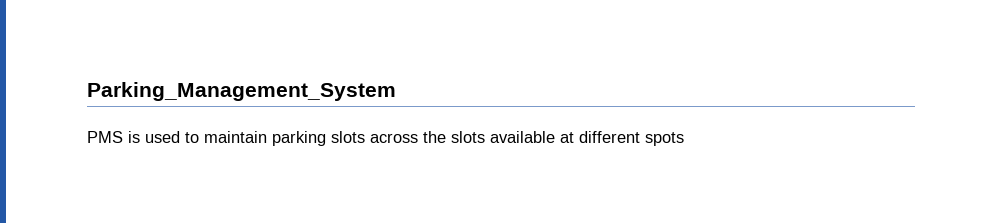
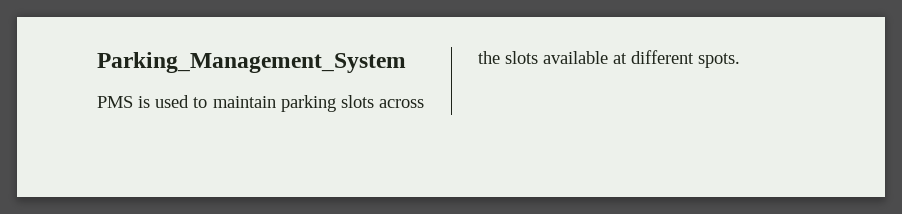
- PMS is used to maintain parking slots across the slots available at different spots
+ PMS is used to maintain parking slots across the slots available at different spots.

